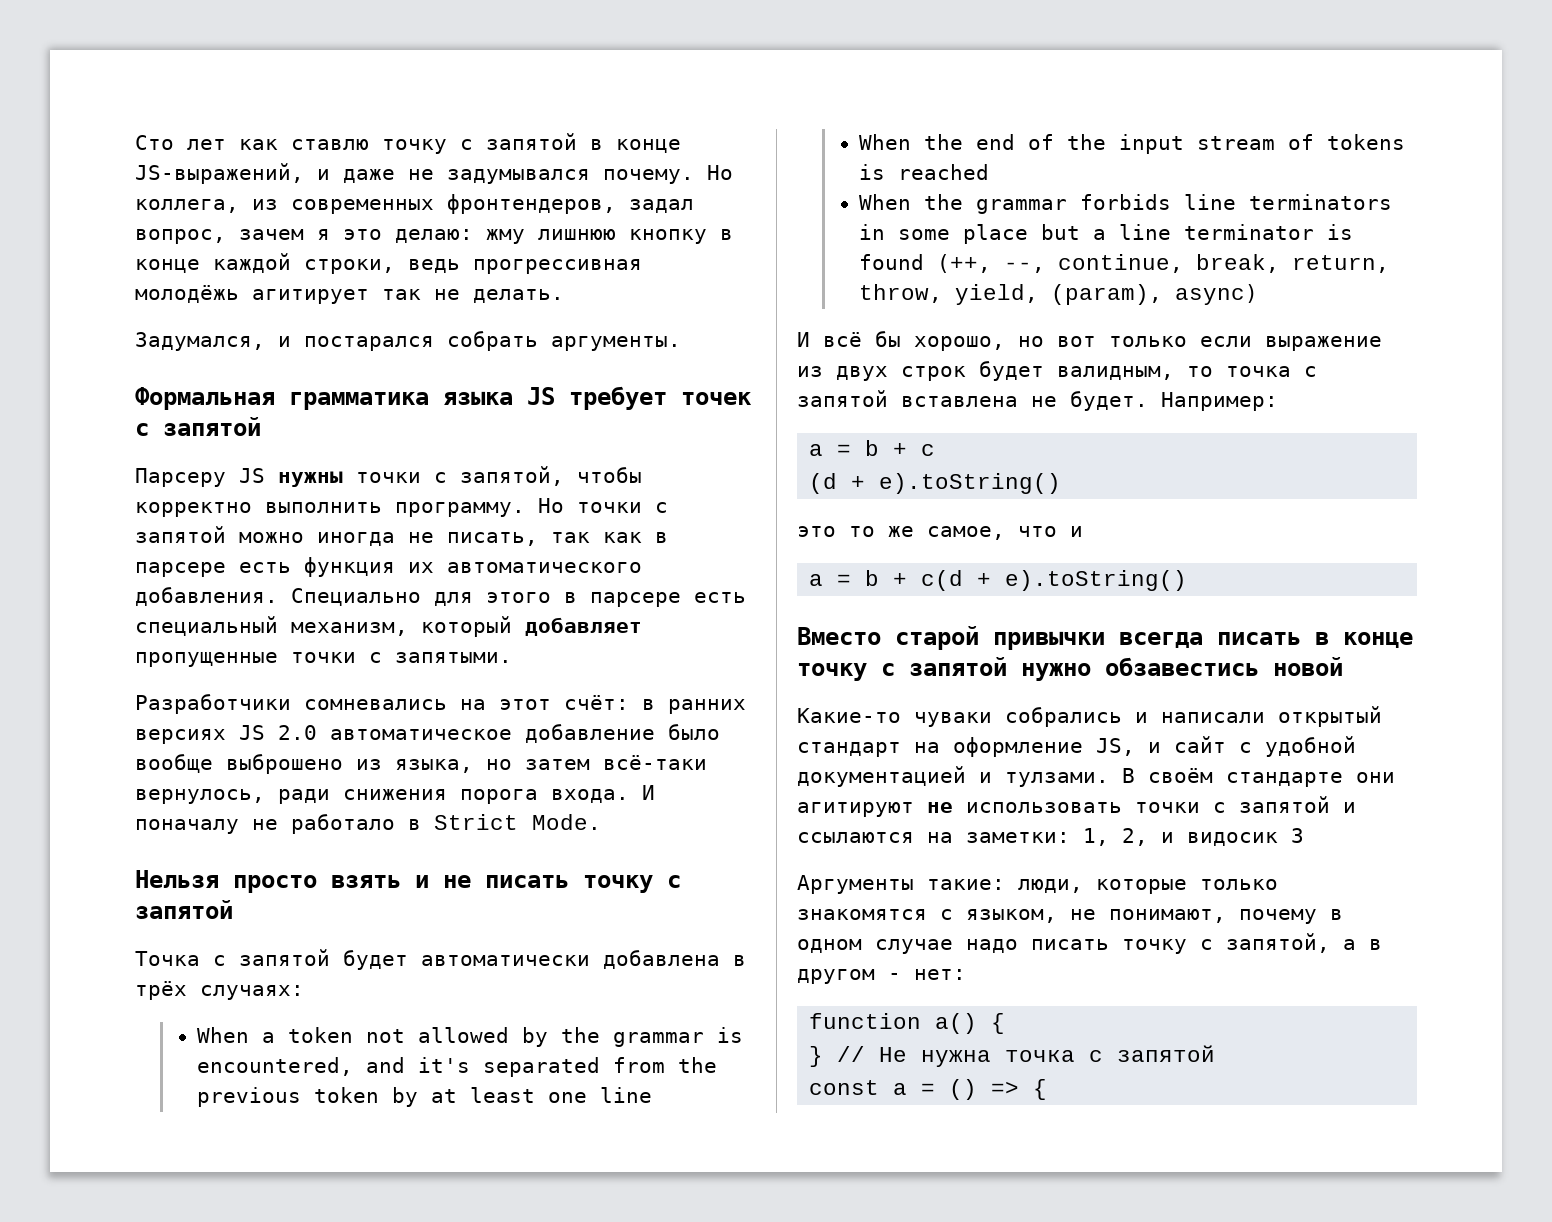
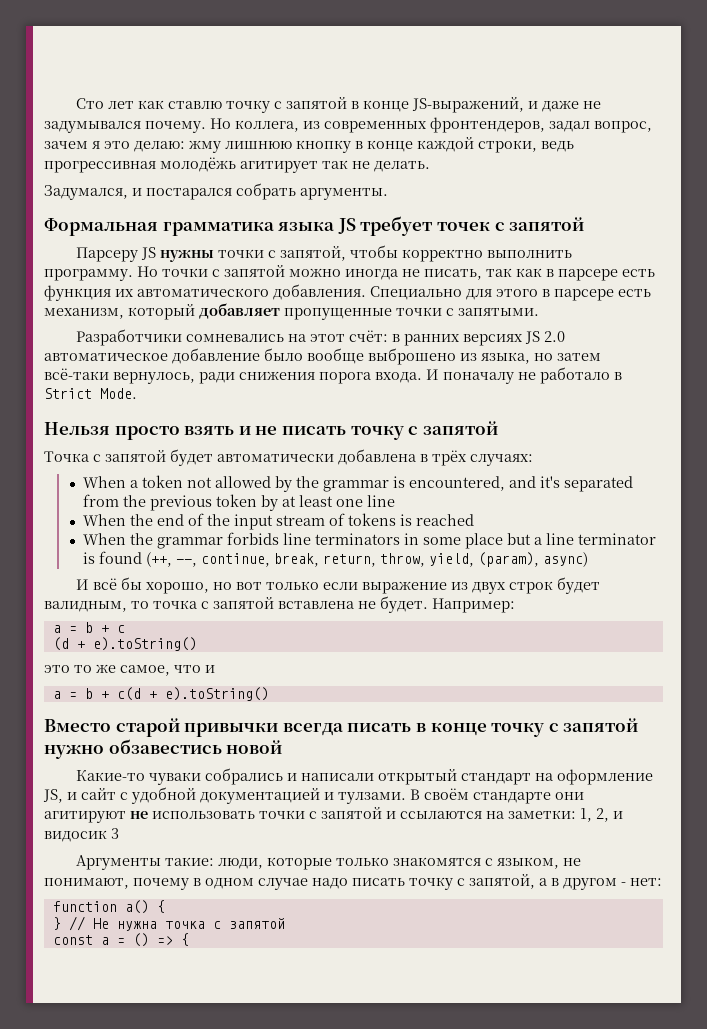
- Специально для этого в парсере есть специальный механизм, который добавляет пропущенные точки с запятыми.
+ Специально для этого в парсере есть механизм, который добавляет пропущенные точки с запятыми.

